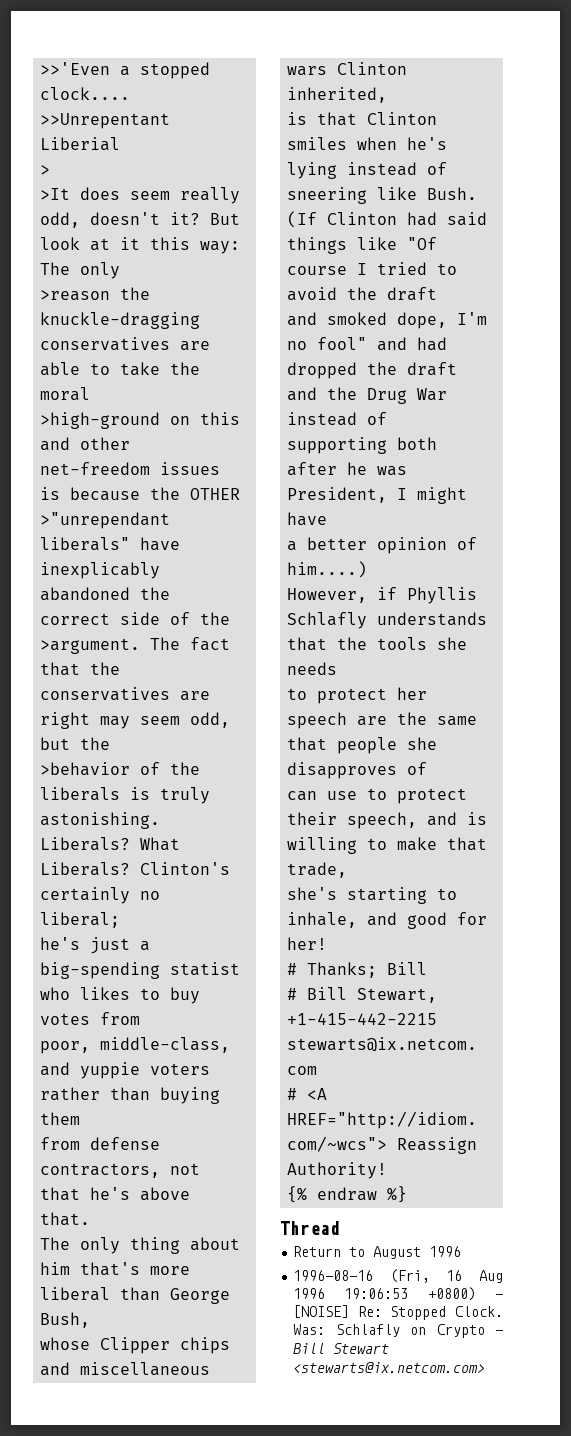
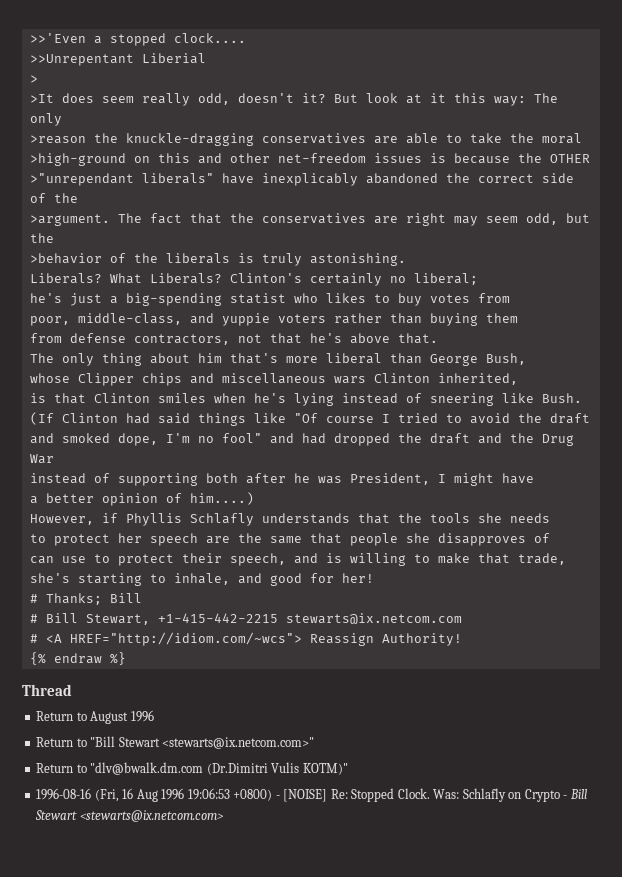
+ Return to "Bill Stewart <stewarts@ix.netcom.com>"
+ Return to "dlv@bwalk.dm.com (Dr.Dimitri Vulis KOTM)"

